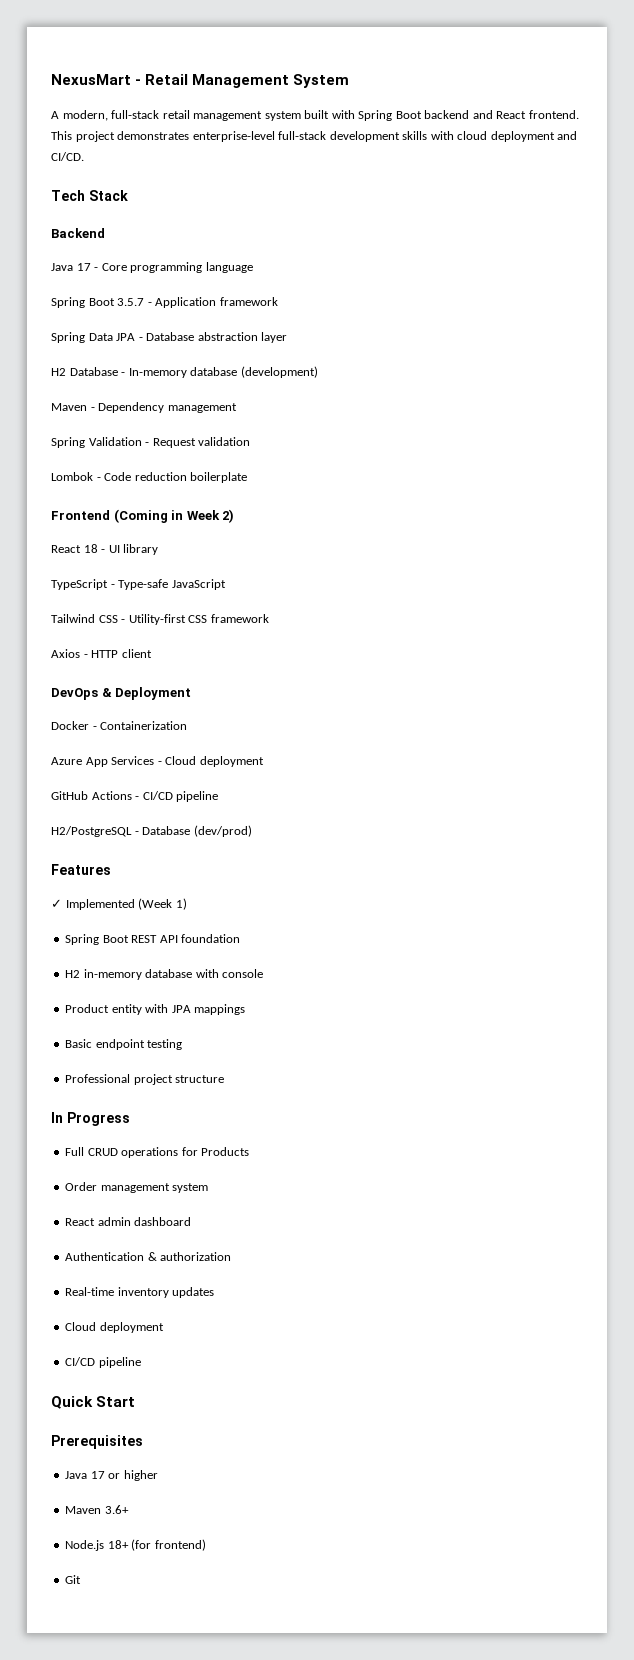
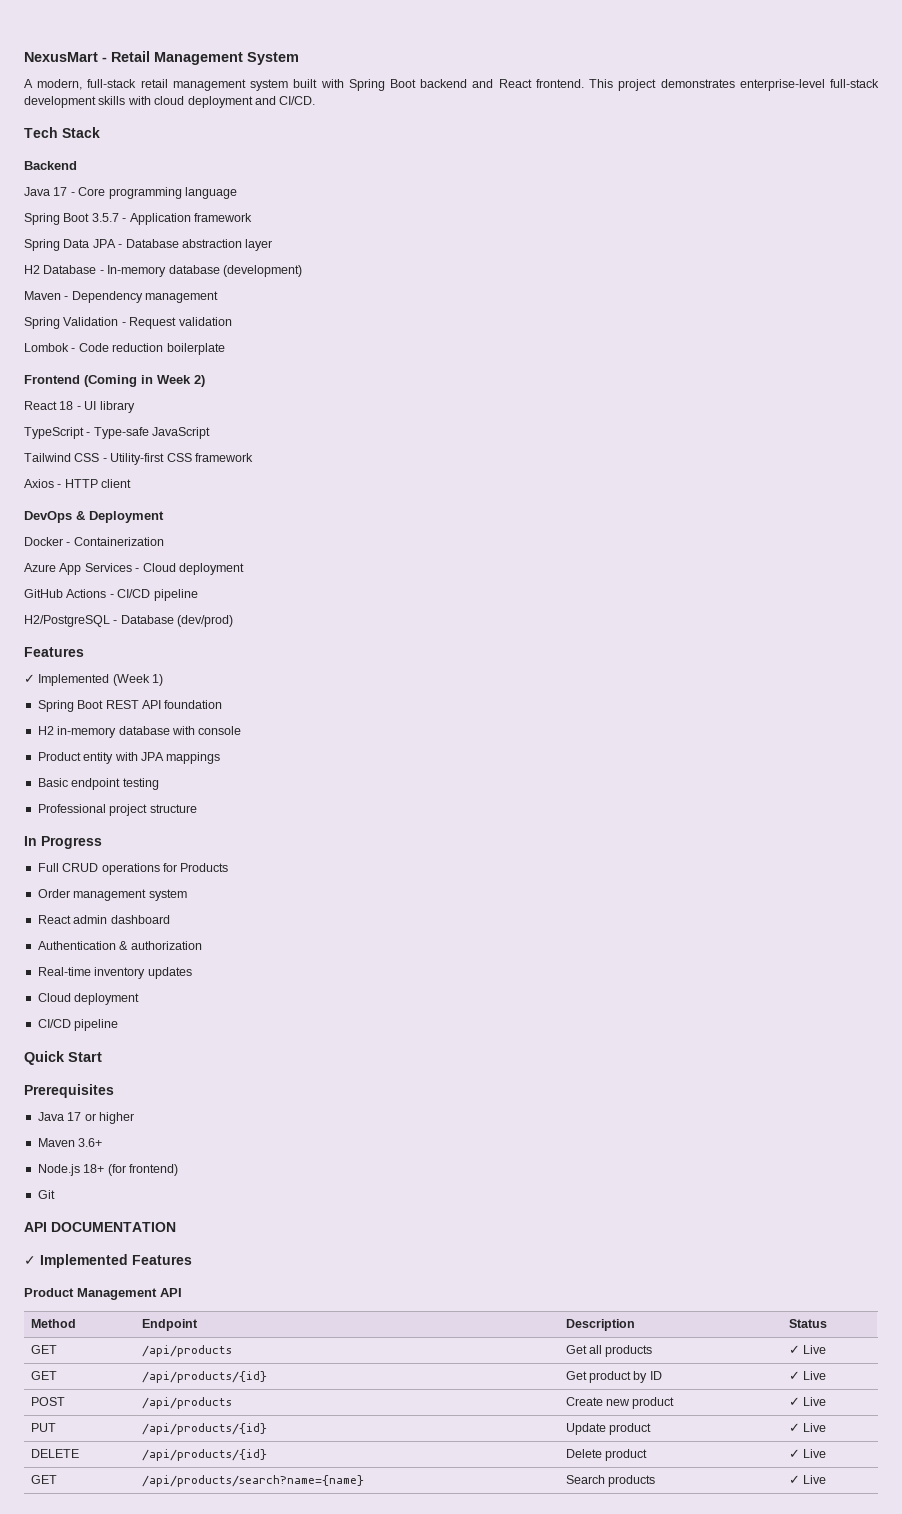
+ API DOCUMENTATION
+ ✓ Implemented Features
+ Product Management API
+ Method | Endpoint | Description | Status
+ GET | /api/products | Get all products | ✓ Live
+ GET | /api/products/{id} | Get product by ID | ✓ Live
+ POST | /api/products | Create new product | ✓ Live
+ PUT | /api/products/{id} | Update product | ✓ Live
+ DELETE | /api/products/{id} | Delete product | ✓ Live
+ GET | /api/products/search?name={name} | Search products | ✓ Live

